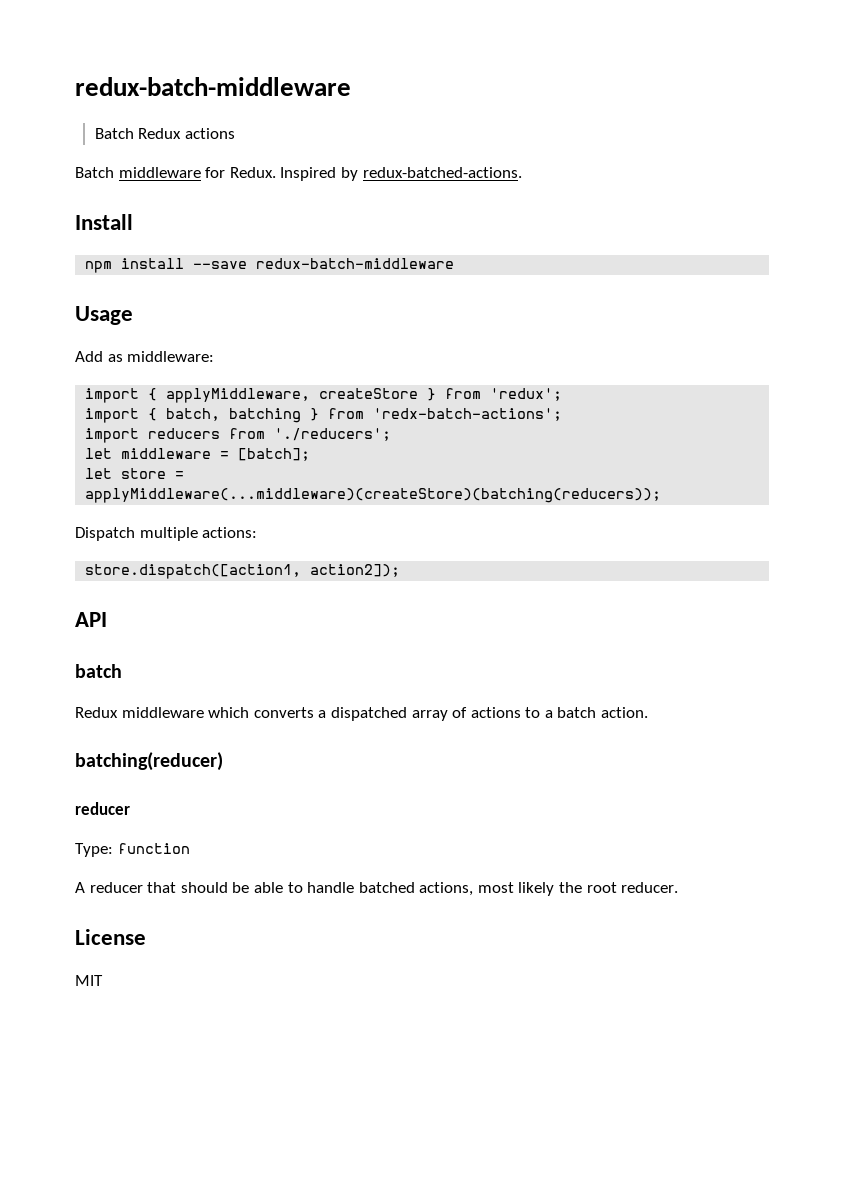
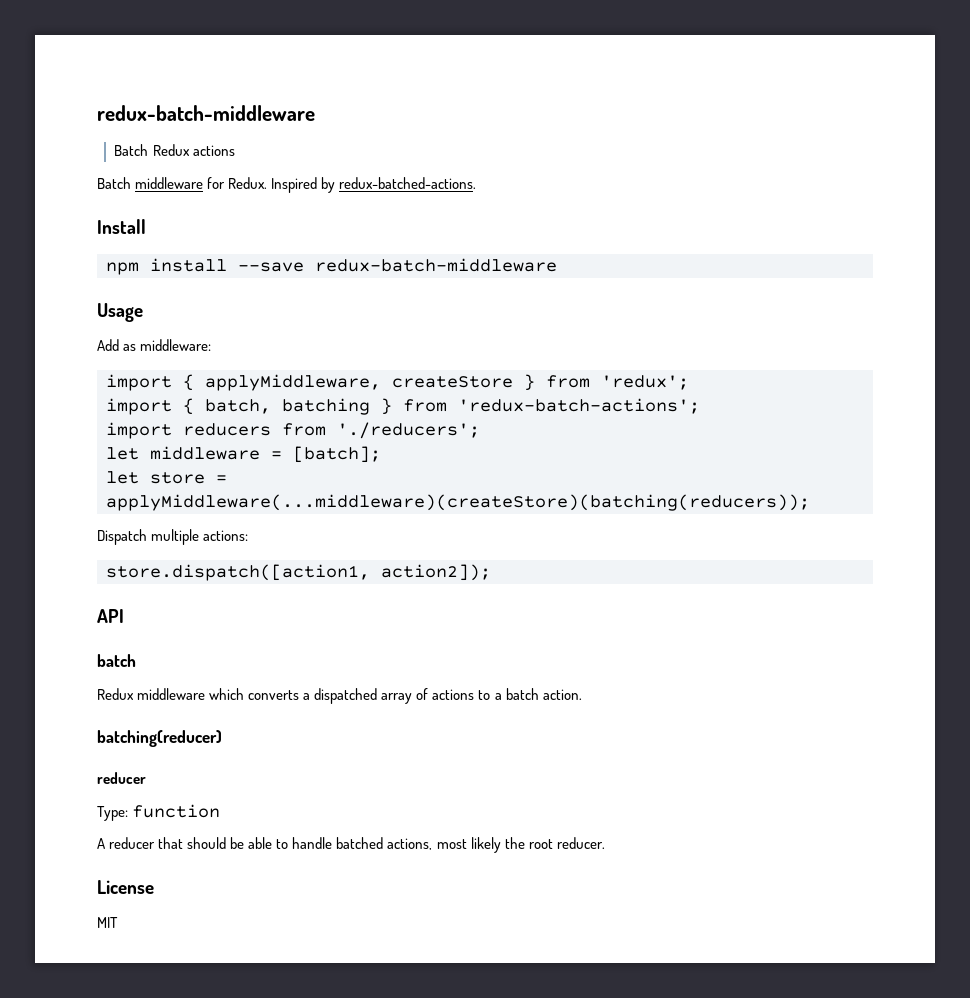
- import { batch, batching } from 'redx-batch-actions';
+ import { batch, batching } from 'redux-batch-actions';

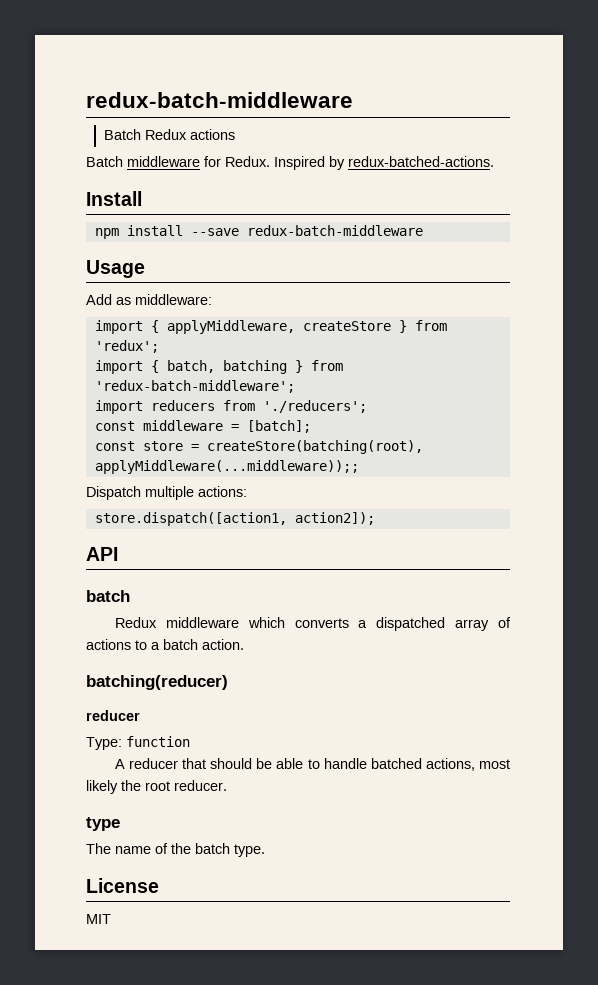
- import { batch, batching } from 'redux-batch-actions';
+ import { batch, batching } from 'redux-batch-middleware';
- let middleware = [batch];
+ const middleware = [batch];
- let store = applyMiddleware(...middleware)(createStore)(batching(reducers));
+ const store = createStore(batching(root), applyMiddleware(...middleware));;
+ type
+ The name of the batch type.

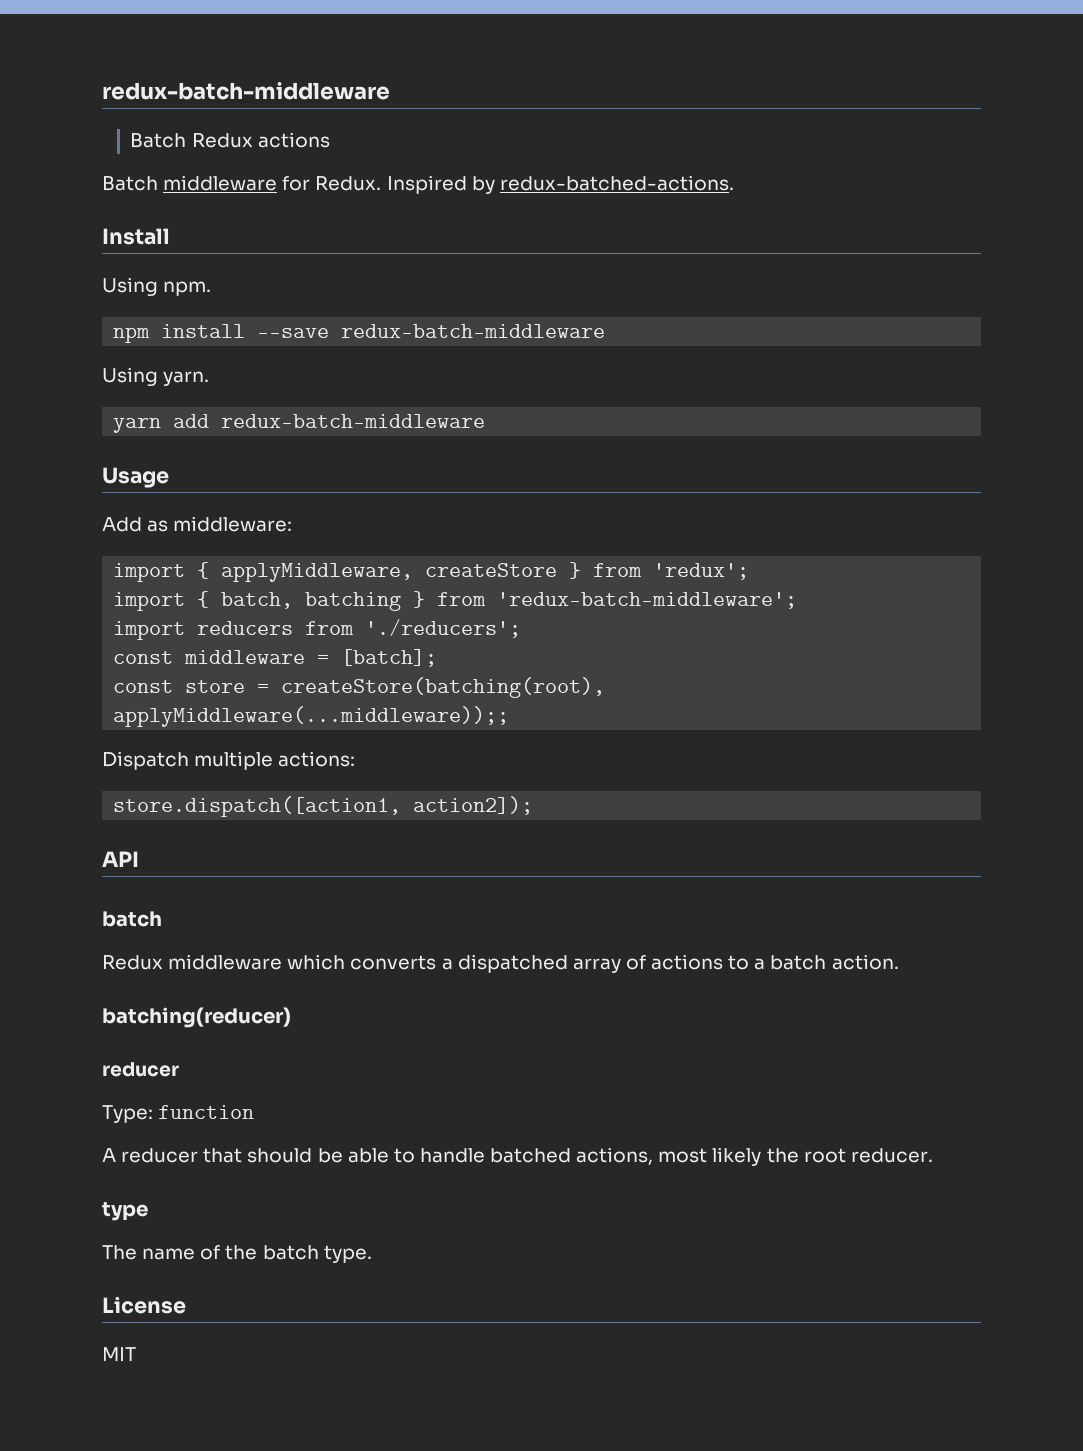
+ Using npm.
+ Using yarn.
+ yarn add redux-batch-middleware

